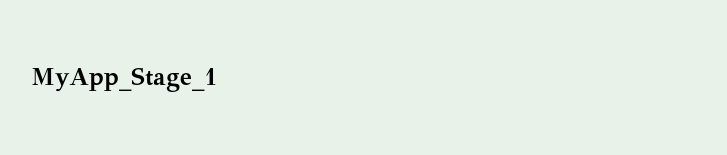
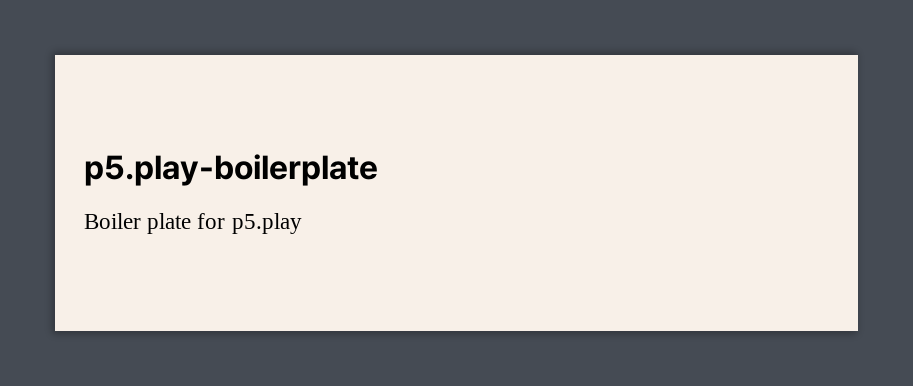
- MyApp_Stage_1
+ p5.play-boilerplate
+ Boiler plate for p5.play

